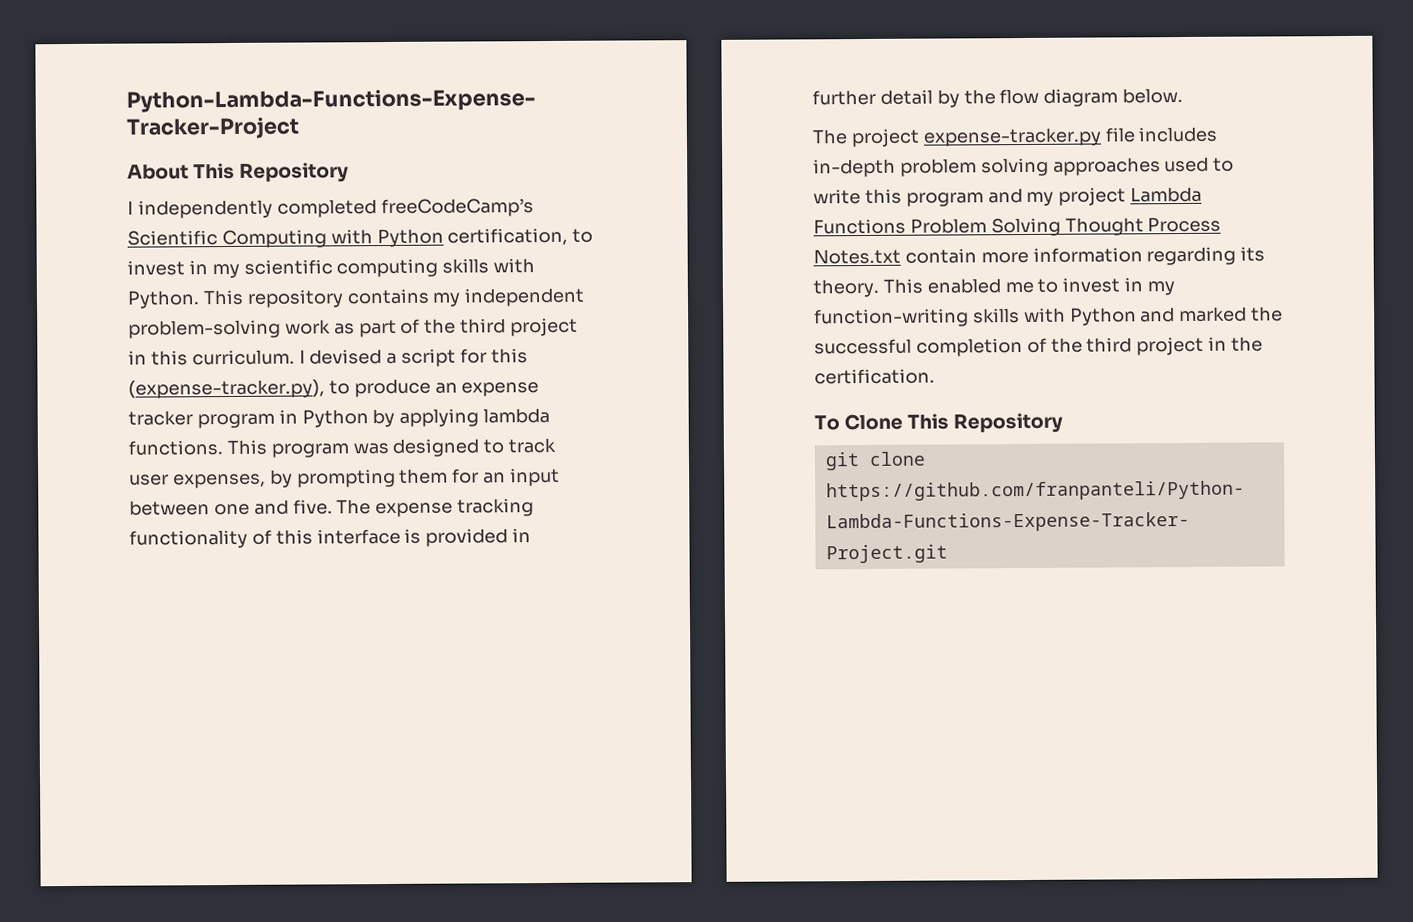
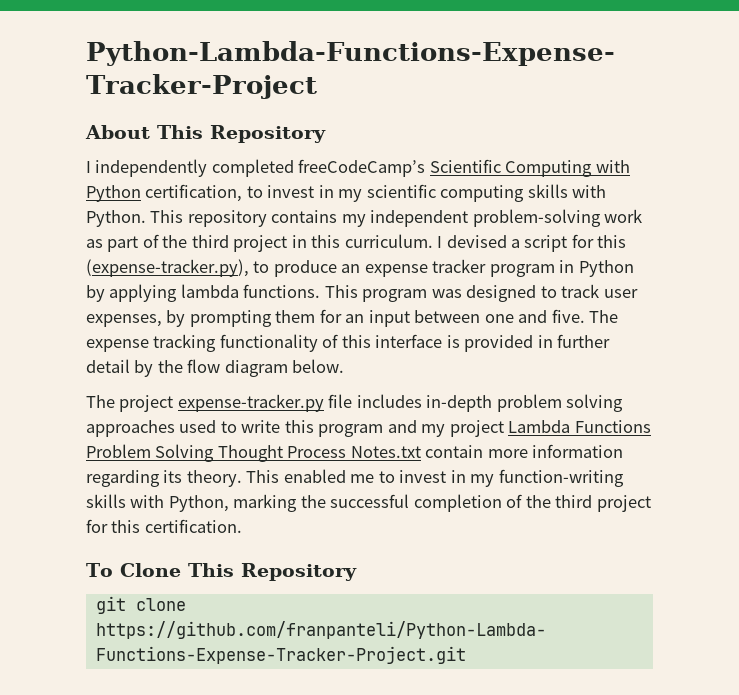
- This enabled me to invest in my function-writing skills with Python and marked the successful completion of the third project in the certification.
+ This enabled me to invest in my function-writing skills with Python, marking the successful completion of the third project for this certification.

